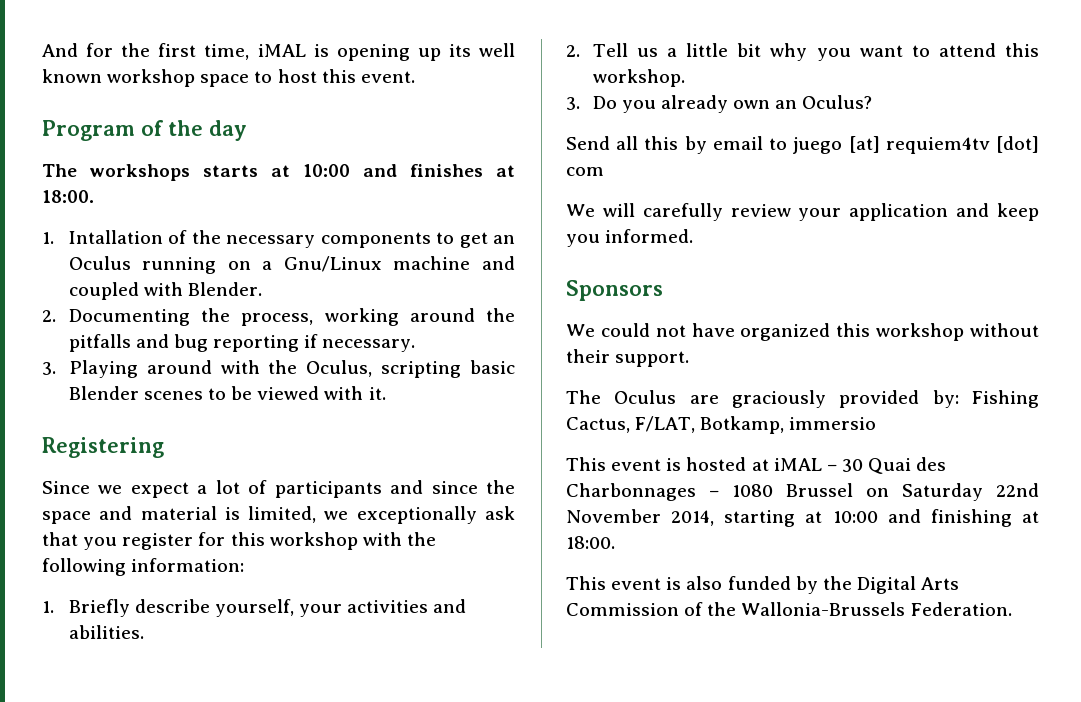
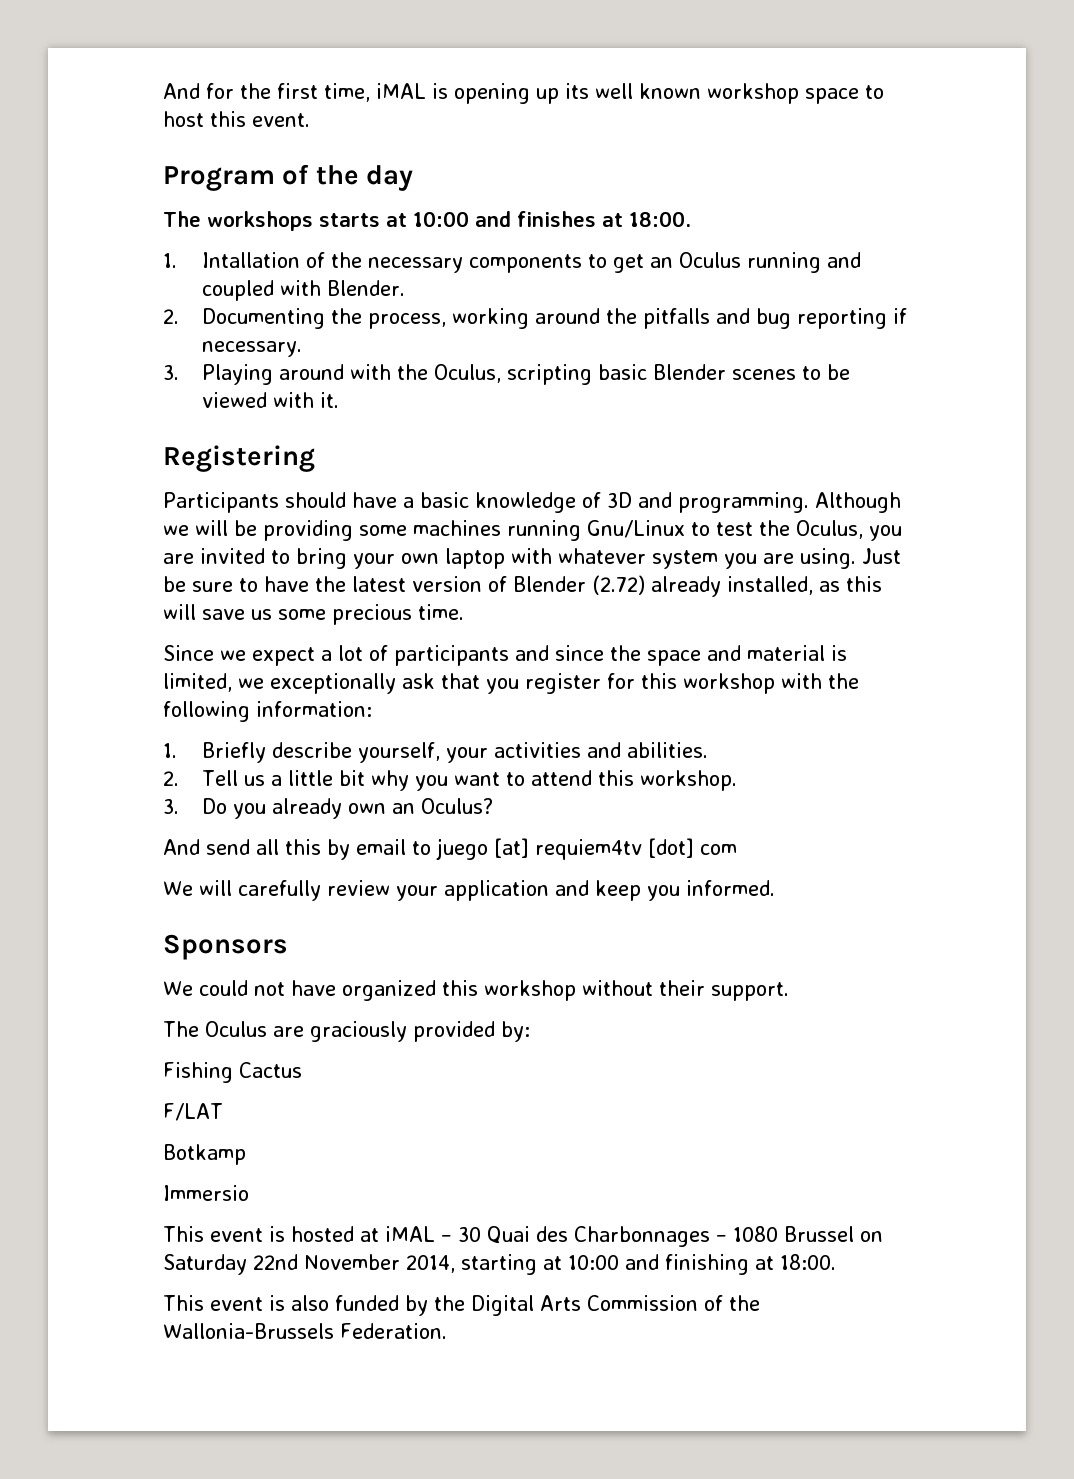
- 1. Intallation of the necessary components to get an Oculus running on a Gnu/Linux machine and coupled with Blender.
+ 1. Intallation of the necessary components to get an Oculus running and coupled with Blender.
+ Participants should have a basic knowledge of 3D and programming. Although we will be providing some machines running Gnu/Linux to test the Oculus, you are invited to bring your own laptop with whatever system you are using. Just be sure to have the latest version of Blender (2.72) already installed, as this will save us some precious time.
- Send all this by email to juego [at] requiem4tv [dot] com
+ And send all this by email to juego [at] requiem4tv [dot] com
- The Oculus are graciously provided by: Fishing Cactus, F/LAT, Botkamp, immersio
+ The Oculus are graciously provided by:
+ Fishing Cactus
+ F/LAT
+ Botkamp
+ Immersio

